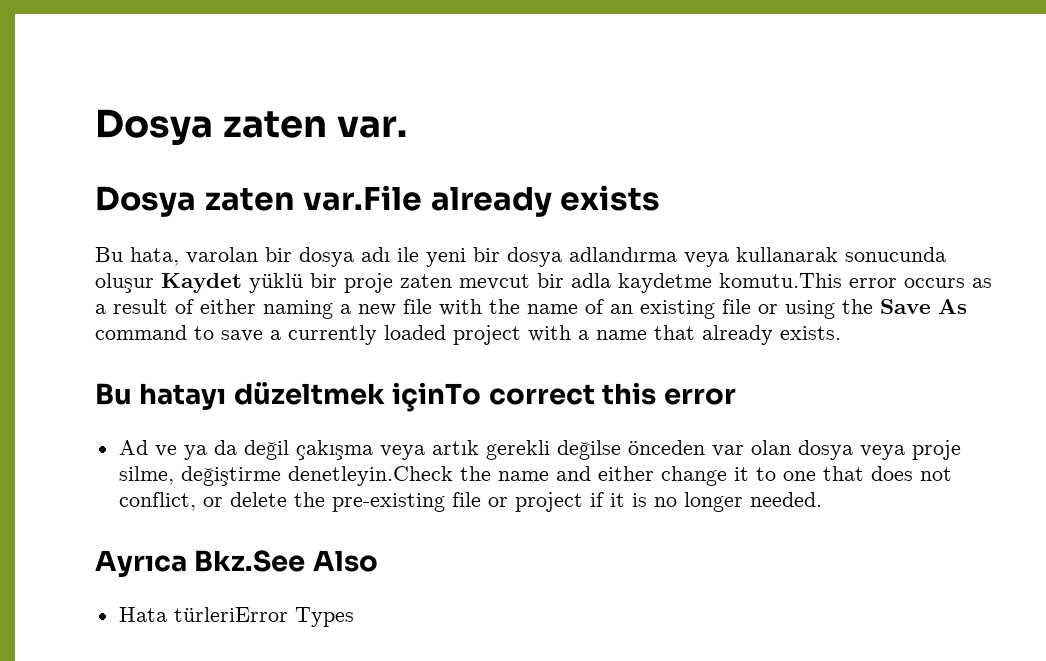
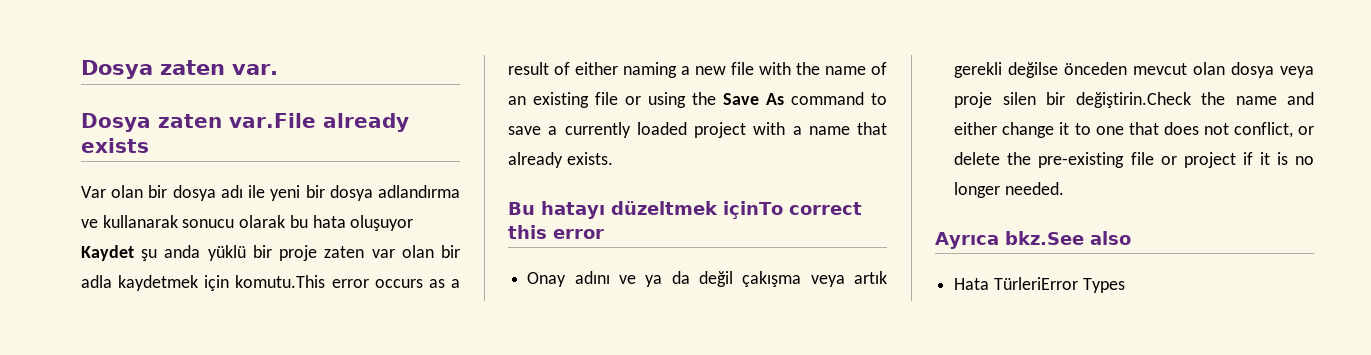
- Bu hata, varolan bir dosya adı ile yeni bir dosya adlandırma veya kullanarak sonucunda oluşur Kaydet yüklü bir proje zaten mevcut bir adla kaydetme komutu.This error occurs as a result of either naming a new file with the name of an existing file or using the Save As command to save a currently loaded project with a name that already exists.
+ Var olan bir dosya adı ile yeni bir dosya adlandırma ve kullanarak sonucu olarak bu hata oluşuyor Kaydet şu anda yüklü bir proje zaten var olan bir adla kaydetmek için komutu.This error occurs as a result of either naming a new file with the name of an existing file or using the Save As command to save a currently loaded project with a name that already exists.
- Ad ve ya da değil çakışma veya artık gerekli değilse önceden var olan dosya veya proje silme, değiştirme denetleyin.Check the name and either change it to one that does not conflict, or delete the pre-existing file or project if it is no longer needed.
+ Onay adını ve ya da değil çakışma veya artık gerekli değilse önceden mevcut olan dosya veya proje silen bir değiştirin.Check the name and either change it to one that does not conflict, or delete the pre-existing file or project if it is no longer needed.
- Ayrıca Bkz.See Also
+ Ayrıca bkz.See also
- Hata türleriError Types
+ Hata TürleriError Types

